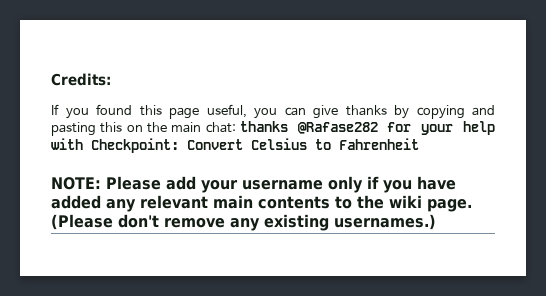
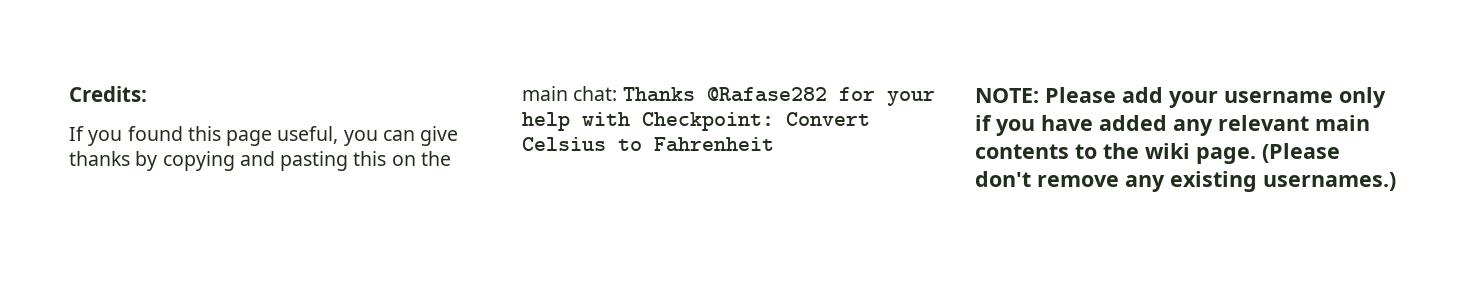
- If you found this page useful, you can give thanks by copying and pasting this on the main chat: thanks @Rafase282 for your help with Checkpoint: Convert Celsius to Fahrenheit
+ If you found this page useful, you can give thanks by copying and pasting this on the main chat: Thanks @Rafase282 for your help with Checkpoint: Convert Celsius to Fahrenheit

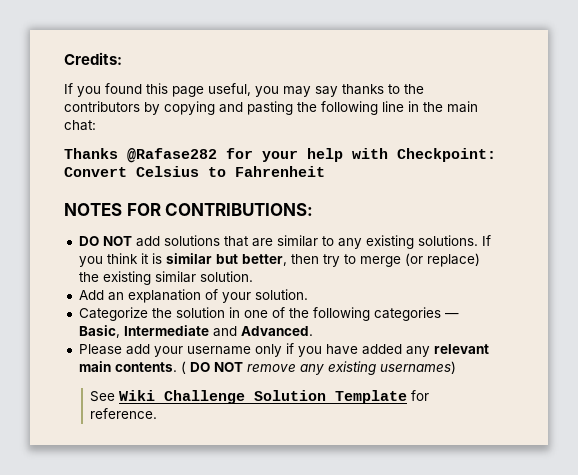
- If you found this page useful, you can give thanks by copying and pasting this on the main chat: Thanks @Rafase282 for your help with Checkpoint: Convert Celsius to Fahrenheit
+ If you found this page useful, you may say thanks to the contributors by copying and pasting the following line in the main chat:
+ Thanks @Rafase282 for your help with Checkpoint: Convert Celsius to Fahrenheit
- NOTE: Please add your username only if you have added any relevant main contents to the wiki page. (Please don't remove any existing usernames.)
+ NOTES FOR CONTRIBUTIONS:
+ DO NOT add solutions that are similar to any existing solutions. If you think it is similar but better, then try to merge (or replace) the existing similar solution.
+ Add an explanation of your solution.
+ Categorize the solution in one of the following categories — Basic, Intermediate and Advanced.
+ Please add your username only if you have added any relevant main contents. ( DO NOT remove any existing usernames)
+ See Wiki Challenge Solution Template for reference.

